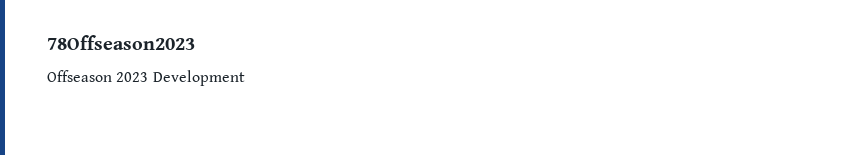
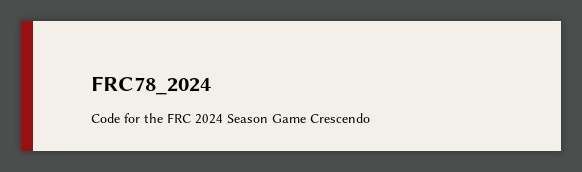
- 78Offseason2023
- Offseason 2023 Development
+ FRC78_2024
+ Code for the FRC 2024 Season Game Crescendo

